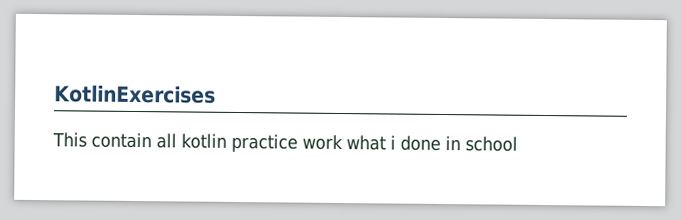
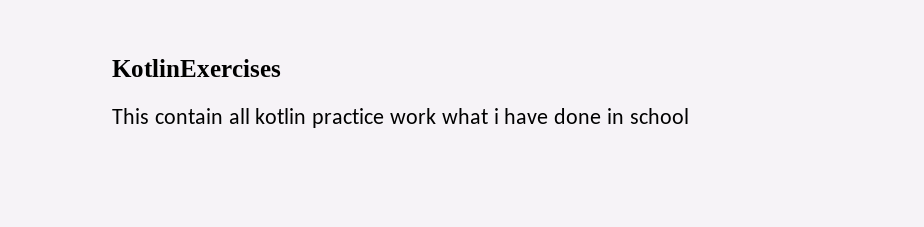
- This contain all kotlin practice work what i done in school
+ This contain all kotlin practice work what i have done in school

